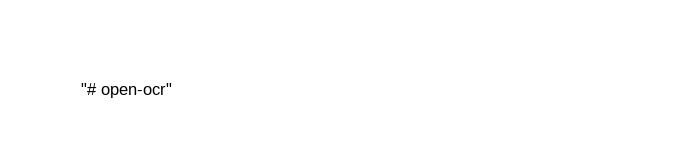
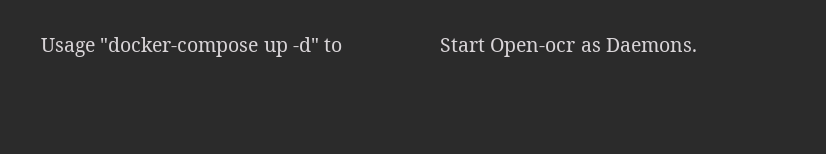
- "# open-ocr"
+ Usage "docker-compose up -d" to Start Open-ocr as Daemons.

